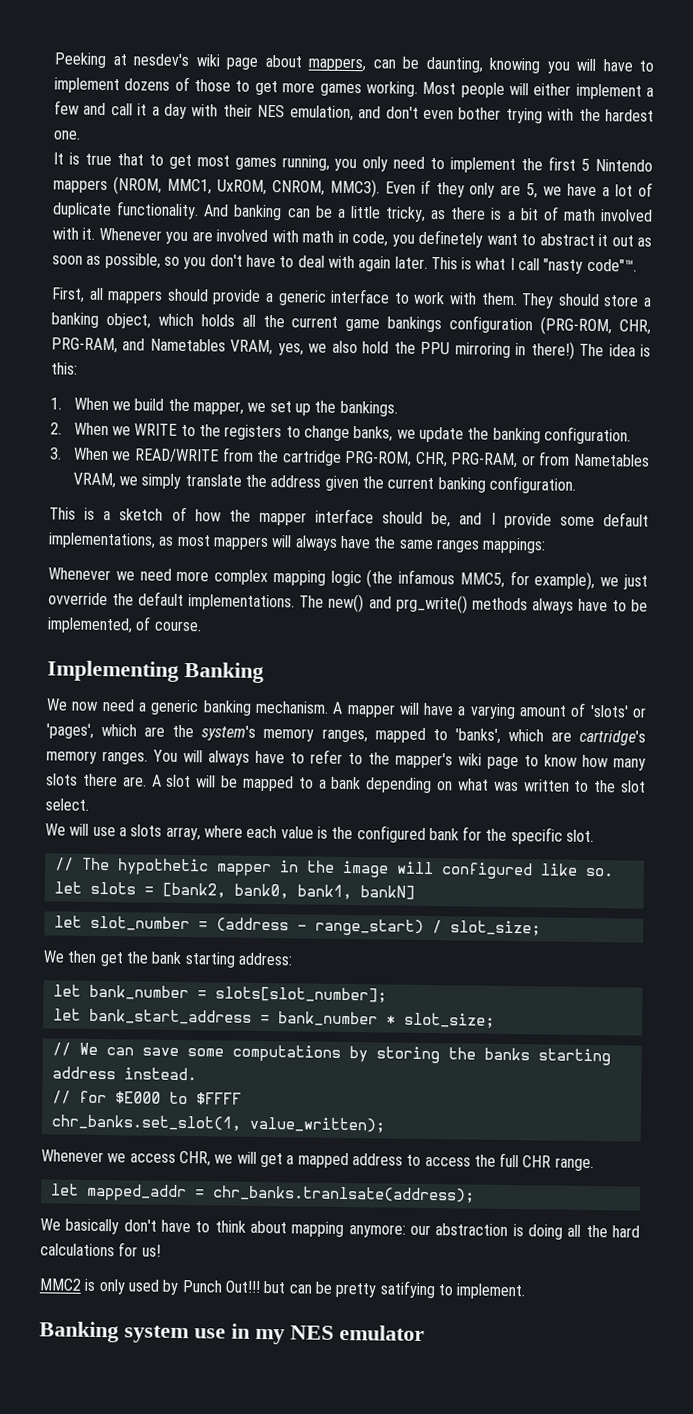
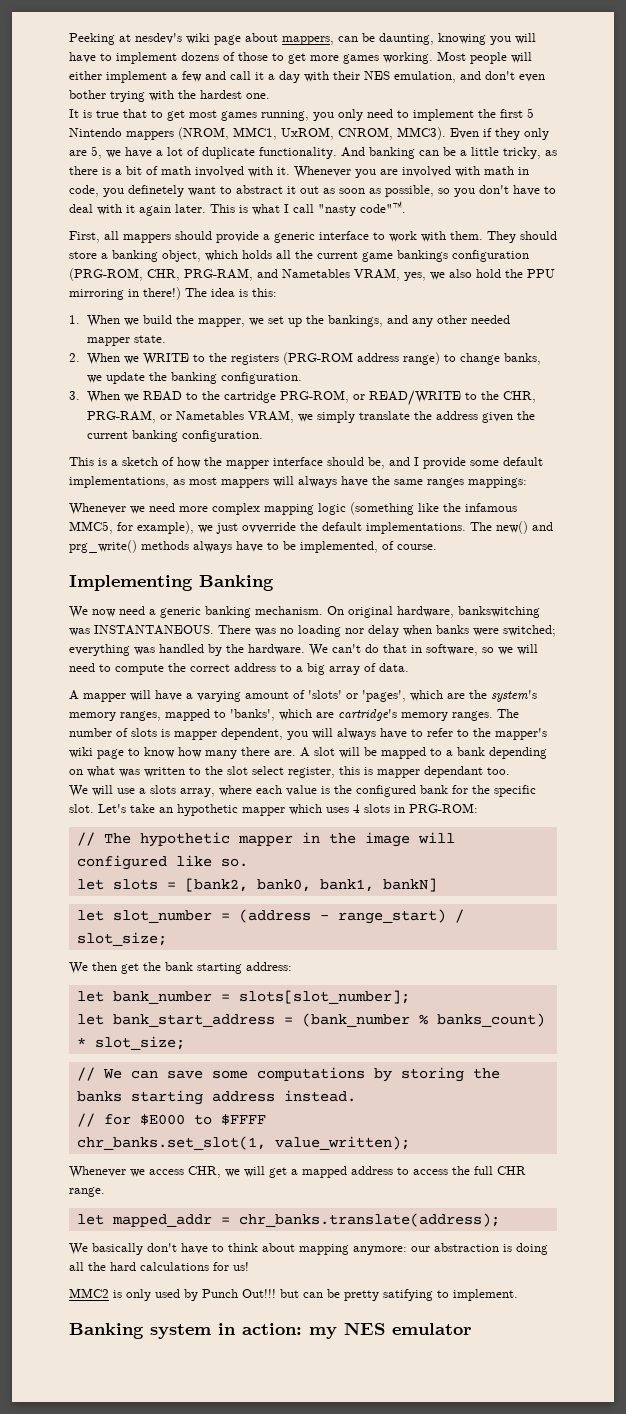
- Whenever you are involved with math in code, you definetely want to abstract it out as soon as possible, so you don't have to deal with again later.
+ Whenever you are involved with math in code, you definetely want to abstract it out as soon as possible, so you don't have to deal with it again later.
- 1. When we build the mapper, we set up the bankings.
+ 1. When we build the mapper, we set up the bankings, and any other needed mapper state.
- 2. When we WRITE to the registers to change banks, we update the banking configuration.
+ 2. When we WRITE to the registers (PRG-ROM address range) to change banks, we update the banking configuration.
- 3. When we READ/WRITE from the cartridge PRG-ROM, CHR, PRG-RAM, or from Nametables VRAM, we simply translate the address given the current banking configuration.
+ 3. When we READ to the cartridge PRG-ROM, or READ/WRITE to the CHR, PRG-RAM, or Nametables VRAM, we simply translate the address given the current banking configuration.
- Whenever we need more complex mapping logic (the infamous MMC5, for example), we just ovverride the default implementations.
+ Whenever we need more complex mapping logic (something like the infamous MMC5, for example), we just ovverride the default implementations.
- We now need a generic banking mechanism. A mapper will have a varying amount of 'slots' or 'pages', which are the system's memory ranges, mapped to 'banks', which are cartridge's memory ranges.
+ We now need a generic banking mechanism. On original hardware, bankswitching was INSTANTANEOUS. There was no loading nor delay when banks were switched; everything was handled by the hardware. We can't do that in software, so we will need to compute the correct address to a big array of data.
+ A mapper will have a varying amount of 'slots' or 'pages', which are the system's memory ranges, mapped to 'banks', which are cartridge's memory ranges.
- You will always have to refer to the mapper's wiki page to know how many slots there are.
+ The number of slots is mapper dependent, you will always have to refer to the mapper's wiki page to know how many there are.
- A slot will be mapped to a bank depending on what was written to the slot select.
+ A slot will be mapped to a bank depending on what was written to the slot select register, this is mapper dependant too.
+ Let's take an hypothetic mapper which uses 4 slots in PRG-ROM:
- let bank_start_address = bank_number * slot_size;
+ let bank_start_address = (bank_number % banks_count) * slot_size;
- let mapped_addr = chr_banks.tranlsate(address);
+ let mapped_addr = chr_banks.translate(address);
- Banking system use in my NES emulator
+ Banking system in action: my NES emulator

